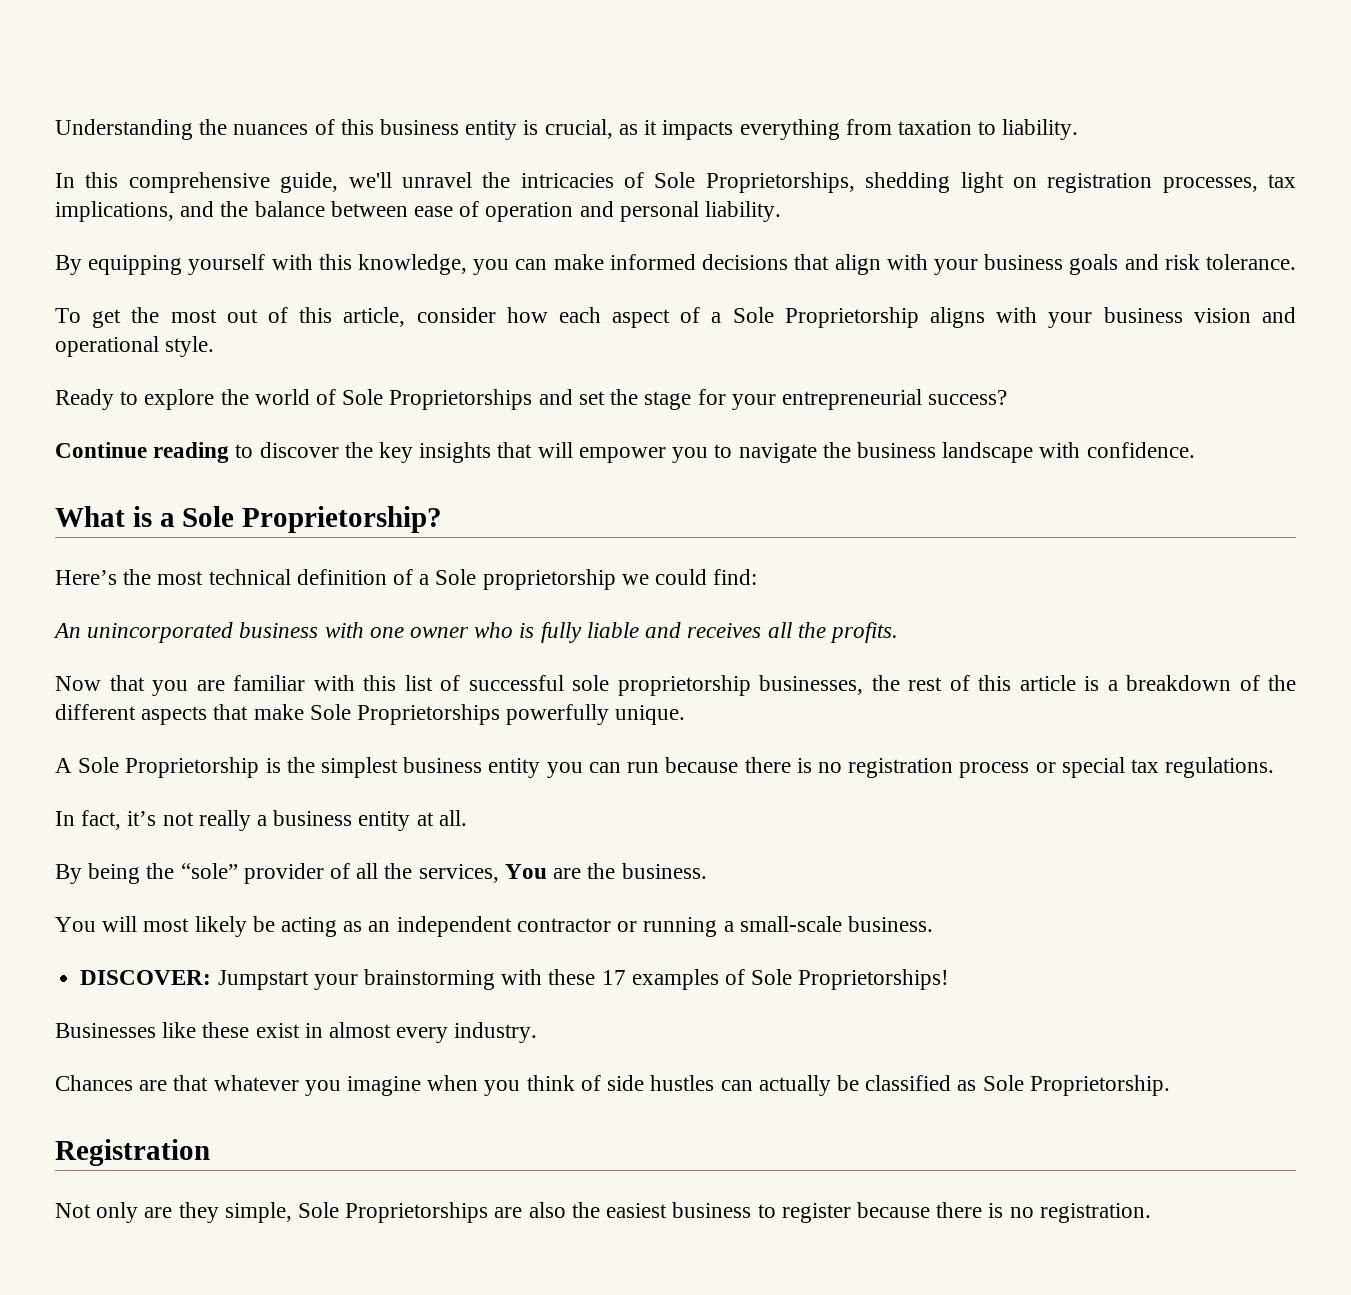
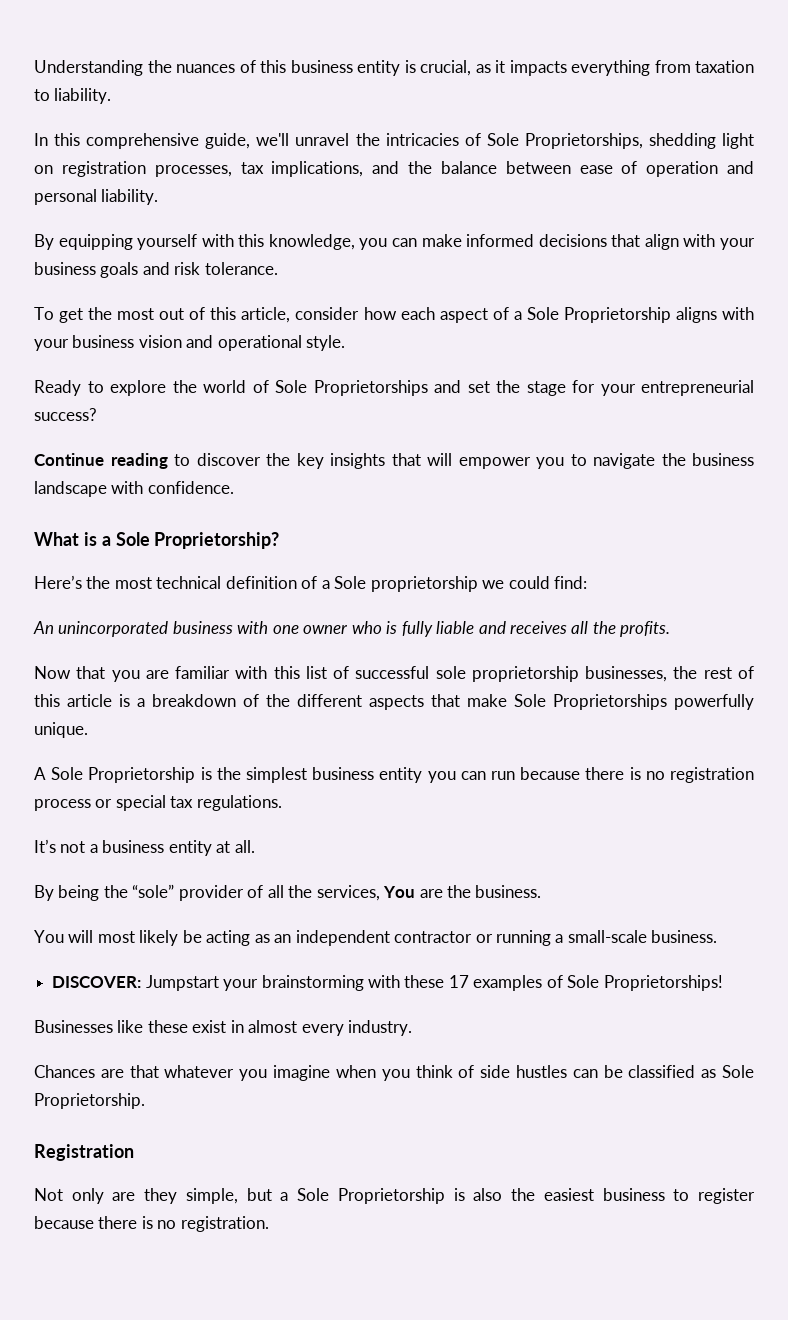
- In fact, it’s not really a business entity at all.
+ It’s not a business entity at all.
- Chances are that whatever you imagine when you think of side hustles can actually be classified as Sole Proprietorship.
+ Chances are that whatever you imagine when you think of side hustles can be classified as Sole Proprietorship.
- Not only are they simple, Sole Proprietorships are also the easiest business to register because there is no registration.
+ Not only are they simple, but a Sole Proprietorship is also the easiest business to register because there is no registration.

